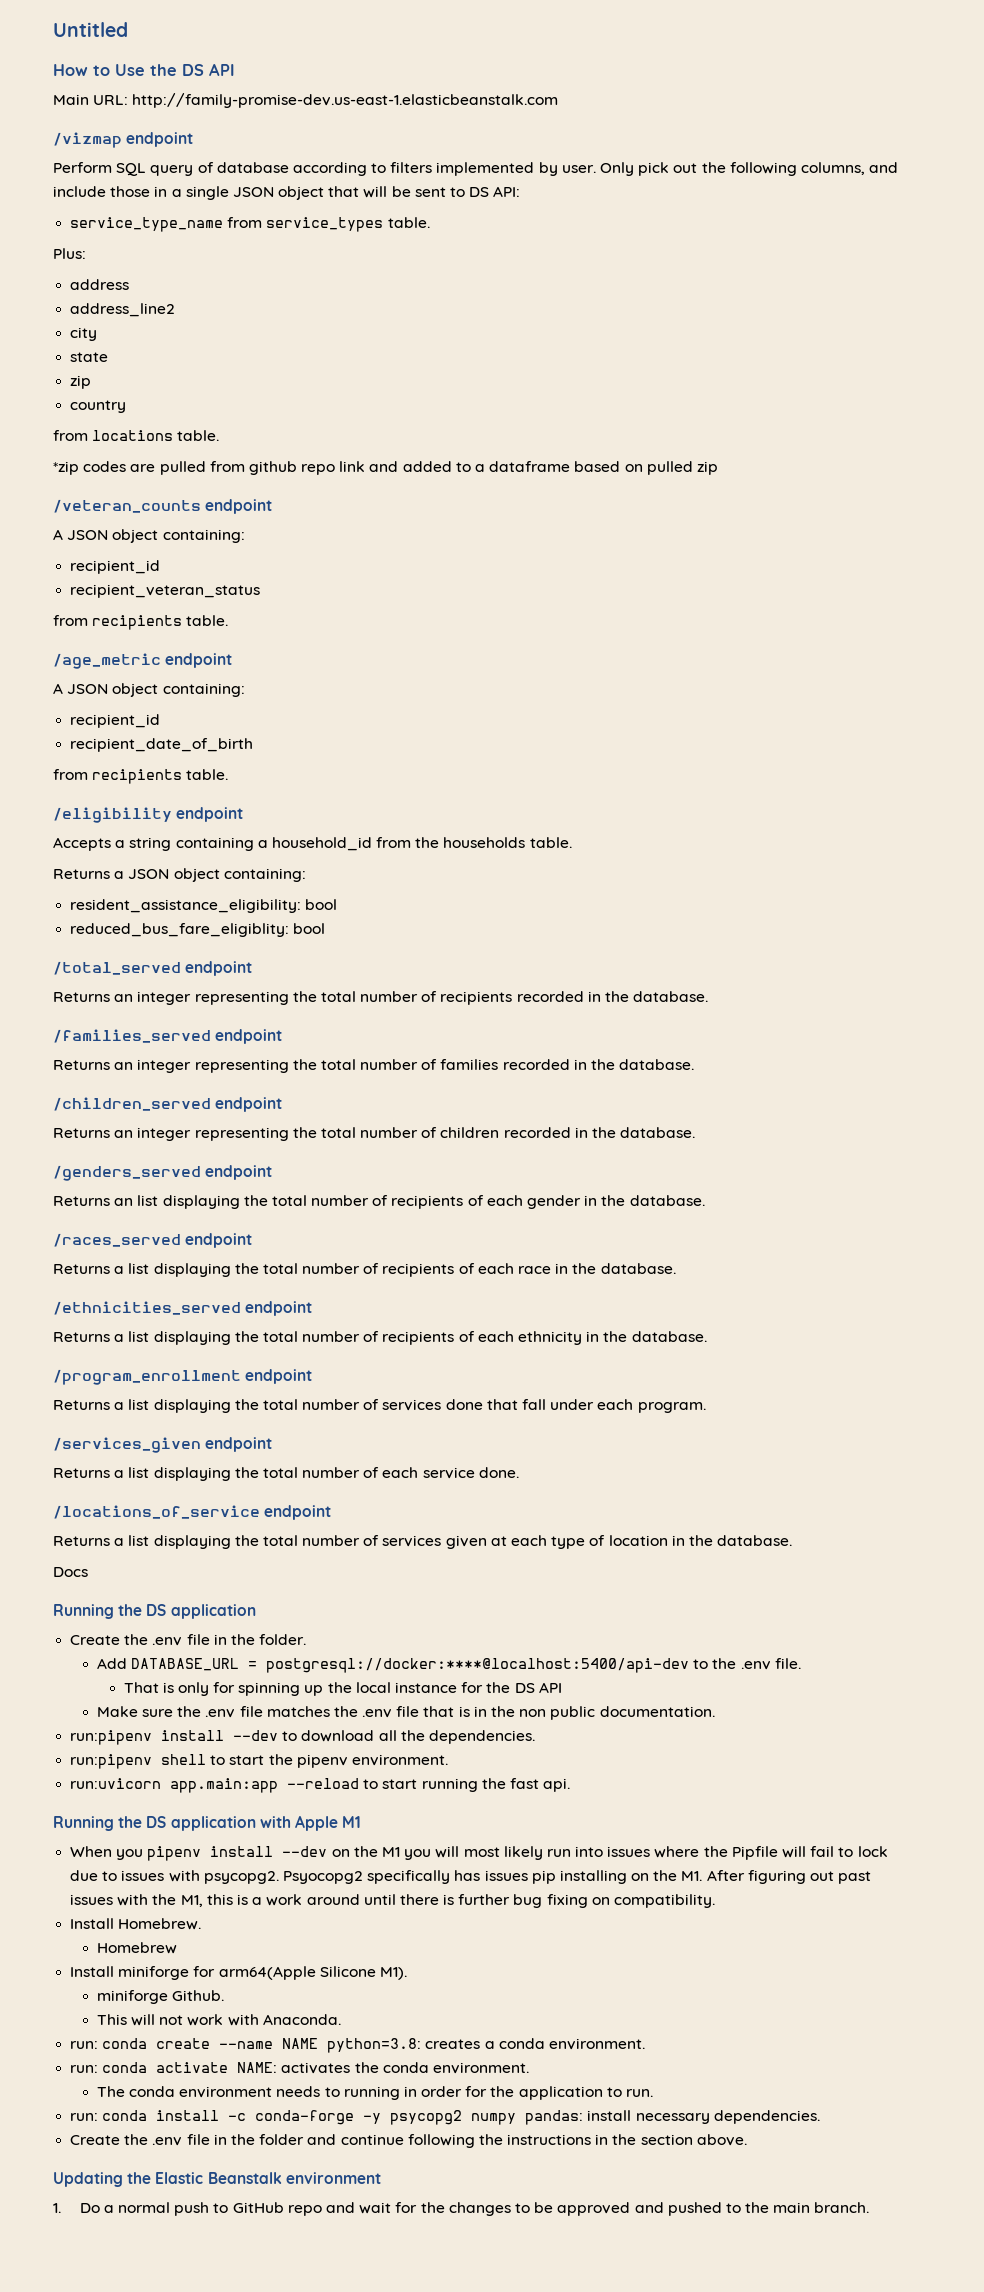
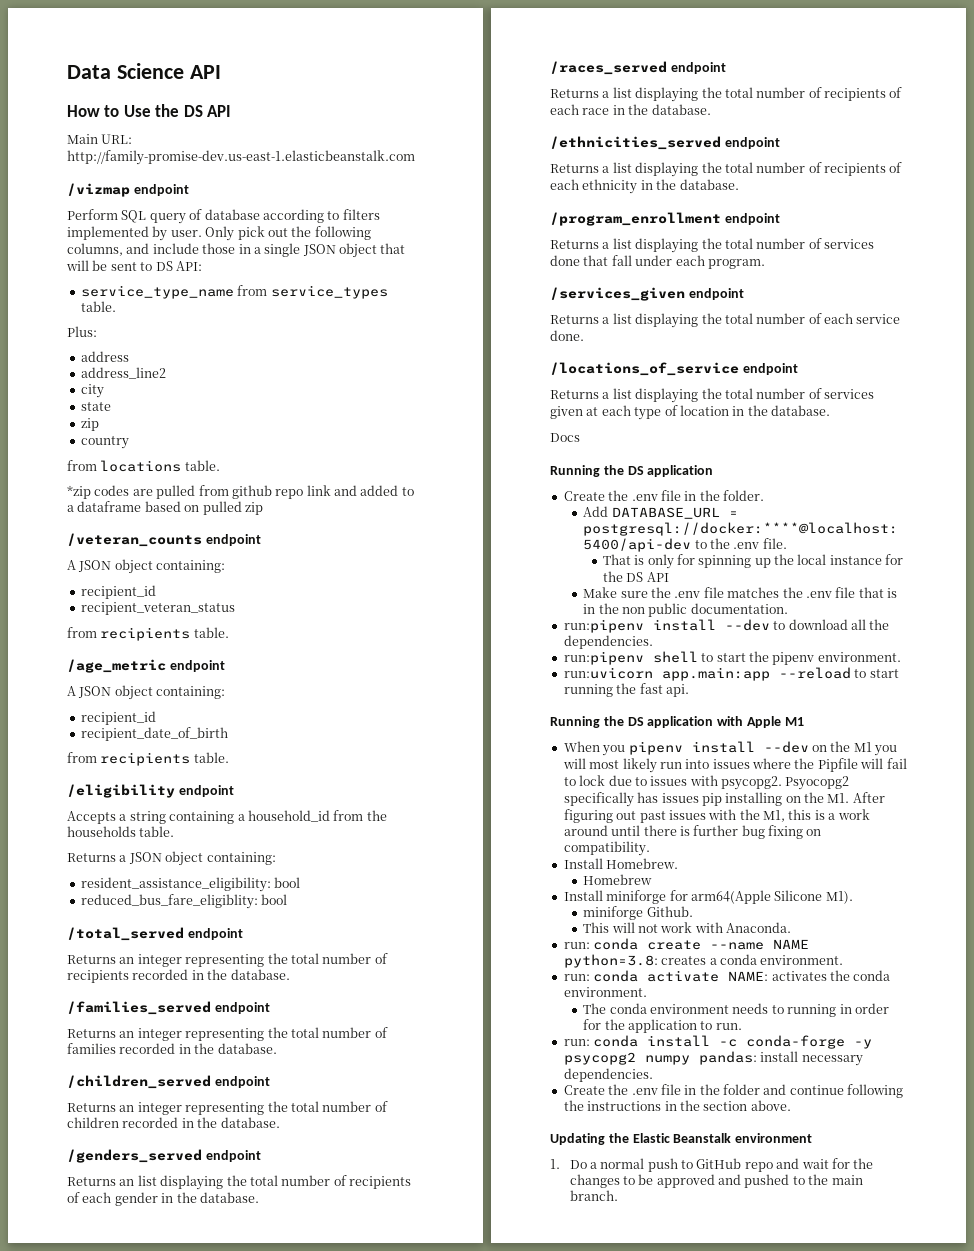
- Untitled
+ Data Science API

